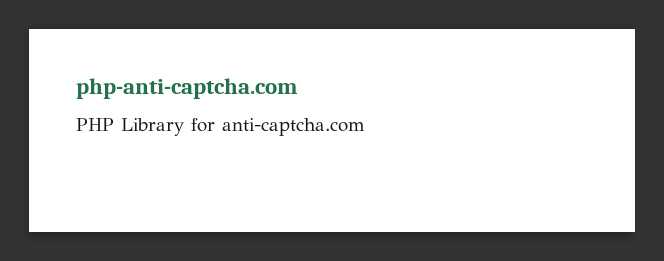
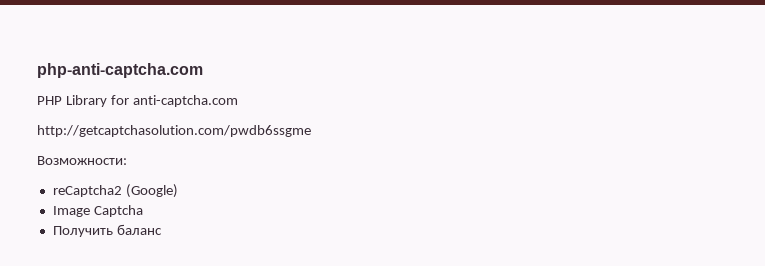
+ http://getcaptchasolution.com/pwdb6ssgme
+ Возможности:
+ reCaptcha2 (Google)
+ Image Captcha
+ Получить баланс

